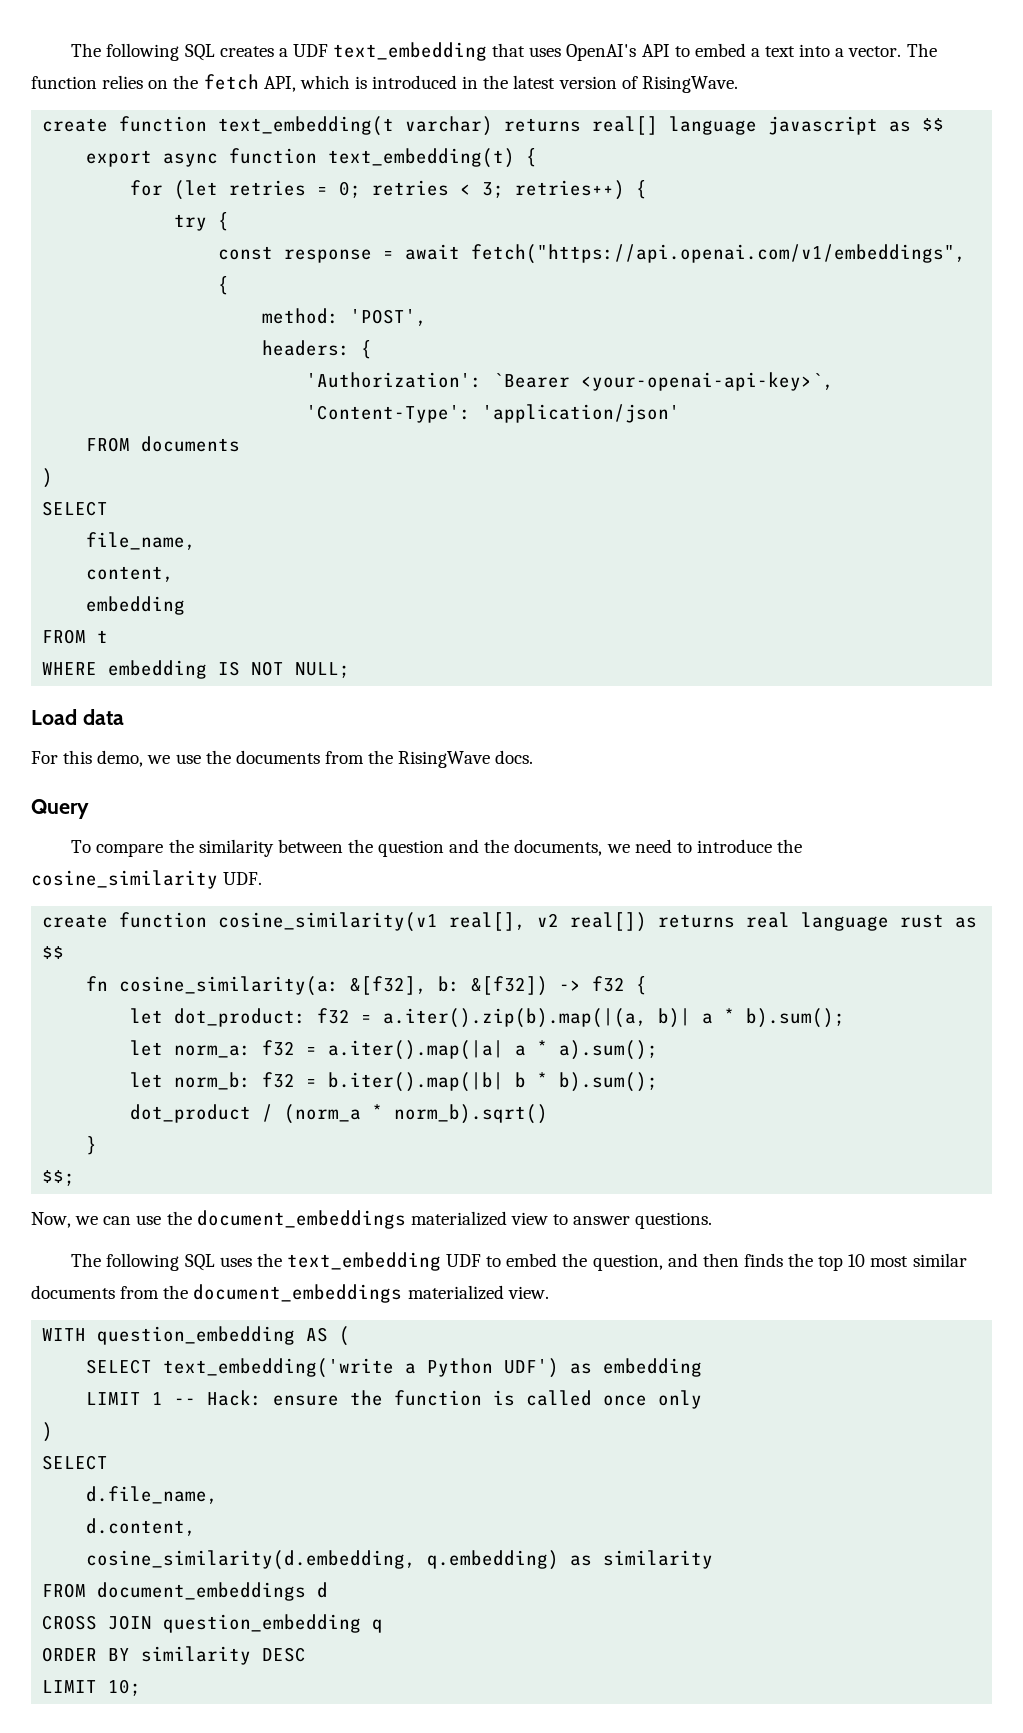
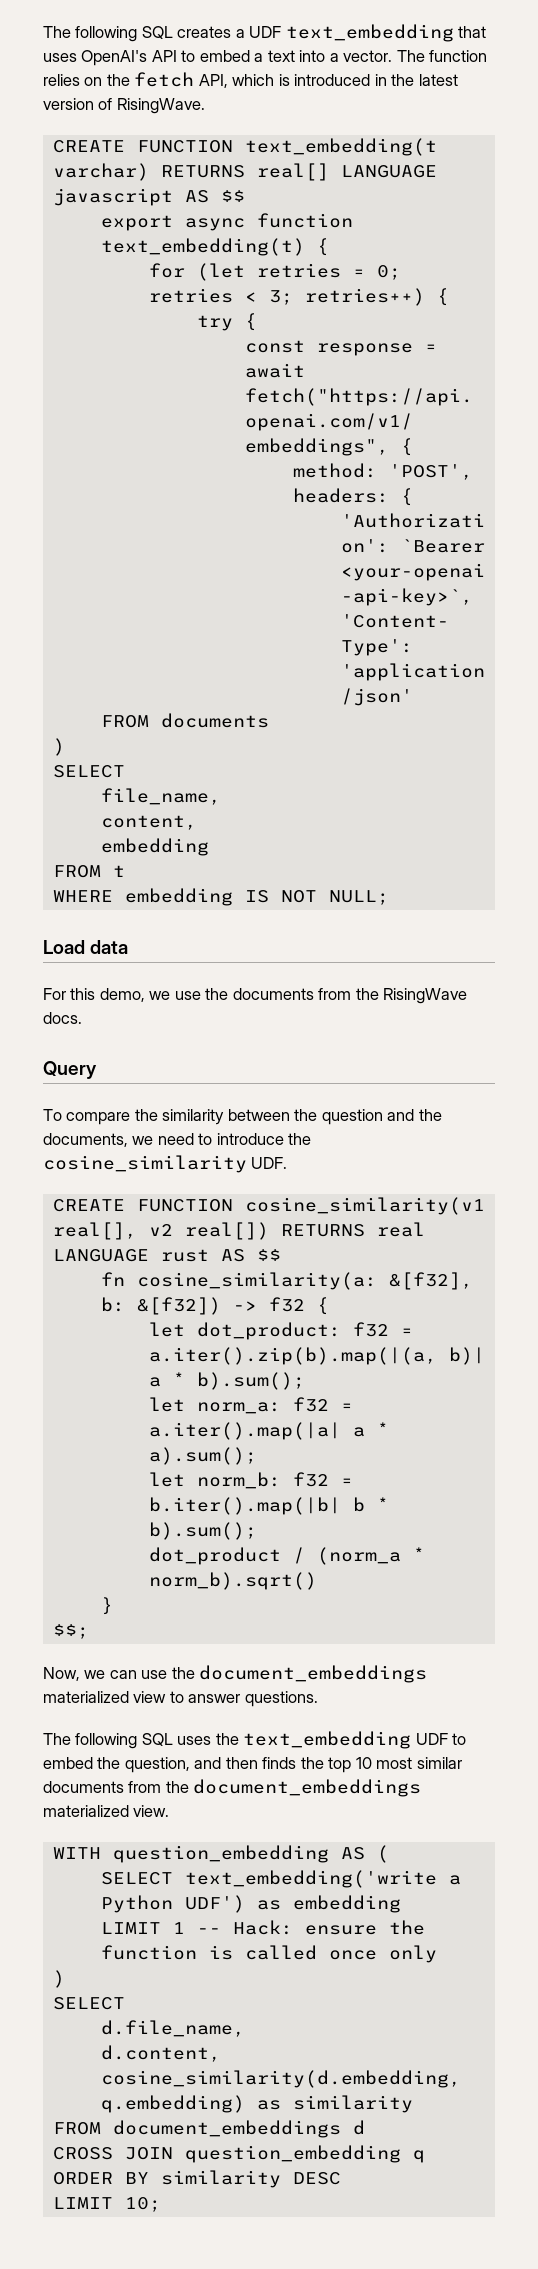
- create function text_embedding(t varchar) returns real[] language javascript as $$
+ CREATE FUNCTION text_embedding(t varchar) RETURNS real[] LANGUAGE javascript AS $$
- create function cosine_similarity(v1 real[], v2 real[]) returns real language rust as $$
+ CREATE FUNCTION cosine_similarity(v1 real[], v2 real[]) RETURNS real LANGUAGE rust AS $$

